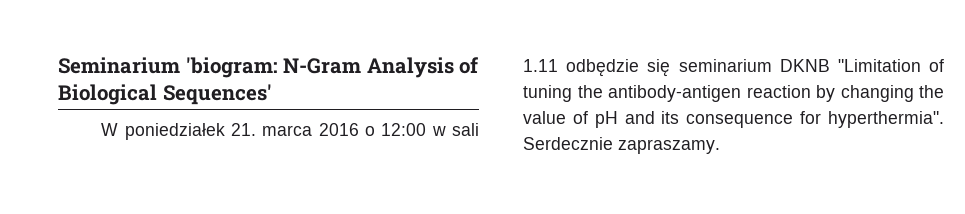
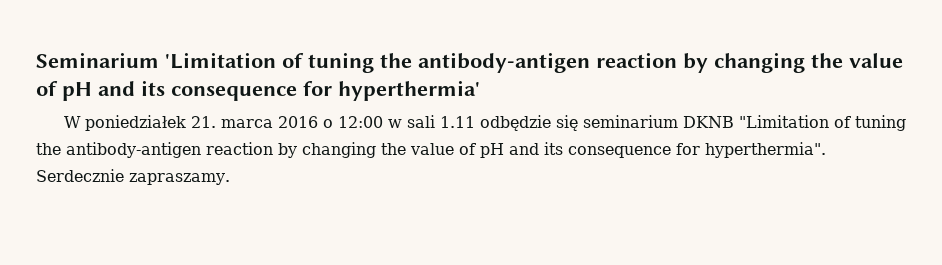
- Seminarium 'biogram: N-Gram Analysis of Biological Sequences'
+ Seminarium 'Limitation of tuning the antibody-antigen reaction by changing the value of pH and its consequence for hyperthermia'

